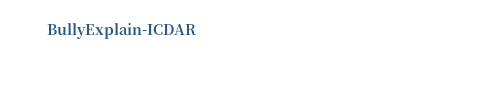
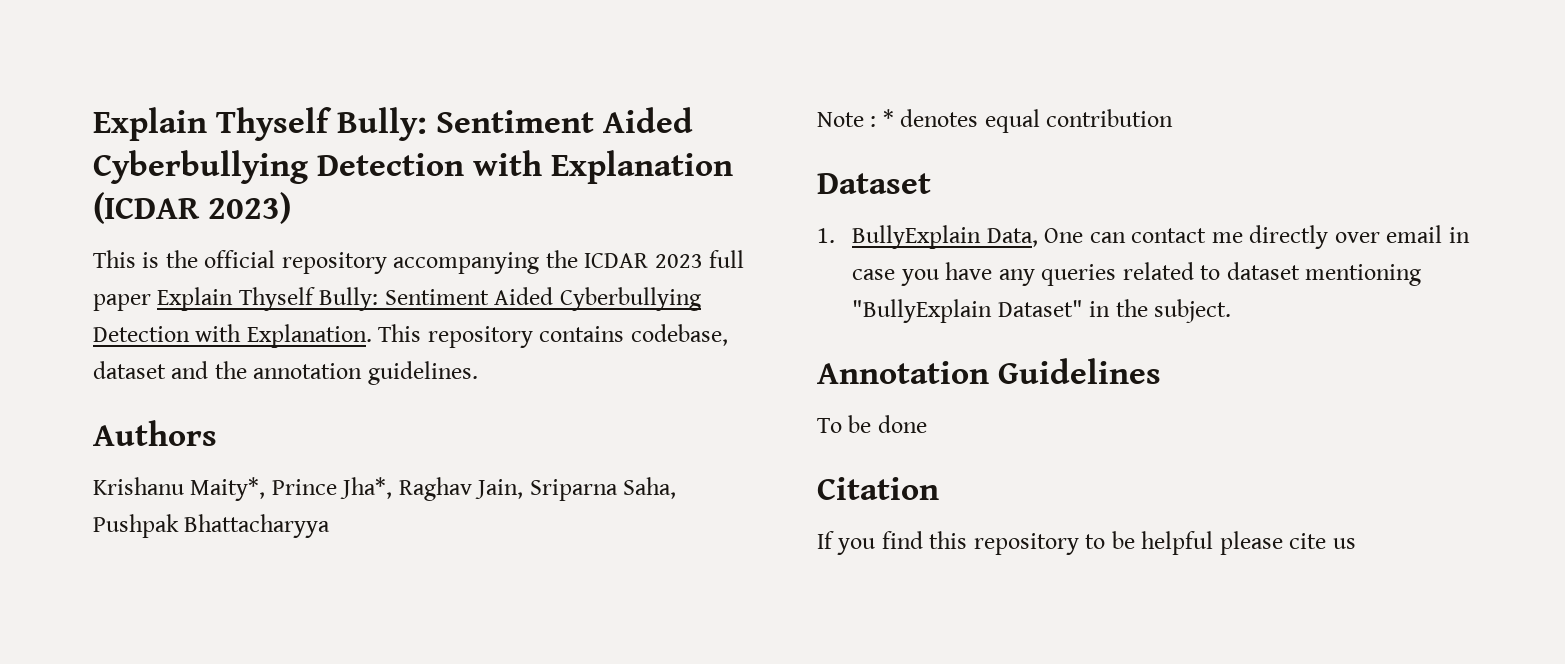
- BullyExplain-ICDAR
+ Explain Thyself Bully: Sentiment Aided Cyberbullying Detection with Explanation (ICDAR 2023)
+ This is the official repository accompanying the ICDAR 2023 full paper Explain Thyself Bully: Sentiment Aided Cyberbullying Detection with Explanation. This repository contains codebase, dataset and the annotation guidelines.
+ Authors
+ Krishanu Maity*, Prince Jha*, Raghav Jain, Sriparna Saha, Pushpak Bhattacharyya
+ Note : * denotes equal contribution
+ Dataset
+ 1. BullyExplain Data, One can contact me directly over email in case you have any queries related to dataset mentioning "BullyExplain Dataset" in the subject.
+ Annotation Guidelines
+ To be done
+ Citation
+ If you find this repository to be helpful please cite us

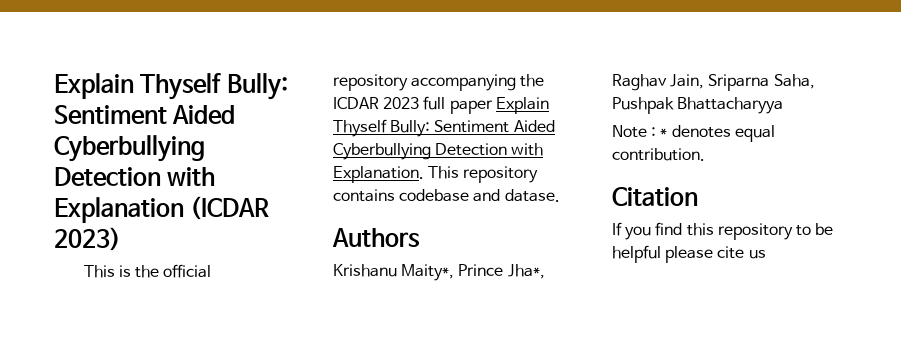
- This repository contains codebase, dataset and the annotation guidelines.
+ This repository contains codebase and datase.
- Note : * denotes equal contribution
- Dataset
- 1. BullyExplain Data, One can contact me directly over email in case you have any queries related to dataset mentioning "BullyExplain Dataset" in the subject.
- Annotation Guidelines
- To be done
+ Note : * denotes equal contribution.

